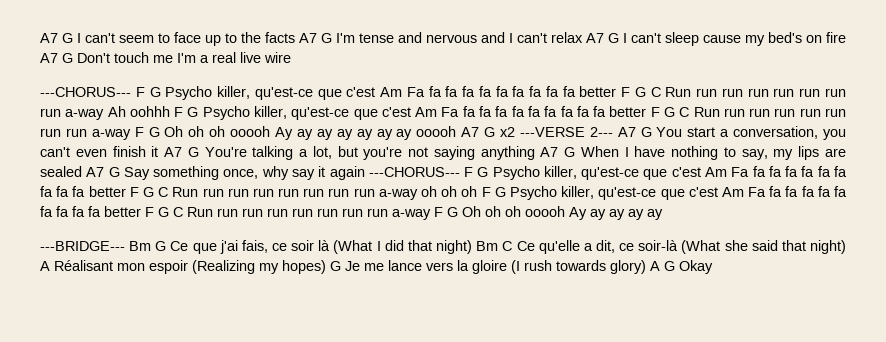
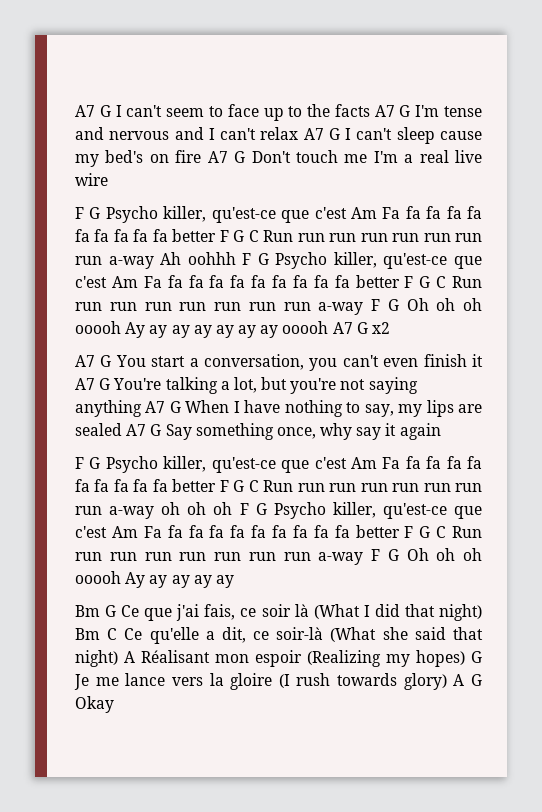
- ---CHORUS--- F G Psycho killer, qu'est-ce que c'est Am Fa fa fa fa fa fa fa fa fa fa better F G C Run run run run run run run run a-way Ah oohhh F G Psycho killer, qu'est-ce que c'est Am Fa fa fa fa fa fa fa fa fa fa better F G C Run run run run run run run run a-way F G Oh oh oh ooooh Ay ay ay ay ay ay ay ooooh A7 G x2 ---VERSE 2--- A7 G You start a conversation, you can't even finish it A7 G You're talking a lot, but you're not saying anything A7 G When I have nothing to say, my lips are sealed A7 G Say something once, why say it again ---CHORUS--- F G Psycho killer, qu'est-ce que c'est Am Fa fa fa fa fa fa fa fa fa fa better F G C Run run run run run run run run a-way oh oh oh F G Psycho killer, qu'est-ce que c'est Am Fa fa fa fa fa fa fa fa fa fa better F G C Run run run run run run run run a-way F G Oh oh oh ooooh Ay ay ay ay ay
+ F G Psycho killer, qu'est-ce que c'est Am Fa fa fa fa fa fa fa fa fa fa better F G C Run run run run run run run run a-way Ah oohhh F G Psycho killer, qu'est-ce que c'est Am Fa fa fa fa fa fa fa fa fa fa better F G C Run run run run run run run run a-way F G Oh oh oh ooooh Ay ay ay ay ay ay ay ooooh A7 G x2
+ A7 G You start a conversation, you can't even finish it A7 G You're talking a lot, but you're not saying anything A7 G When I have nothing to say, my lips are sealed A7 G Say something once, why say it again
+ F G Psycho killer, qu'est-ce que c'est Am Fa fa fa fa fa fa fa fa fa fa better F G C Run run run run run run run run a-way oh oh oh F G Psycho killer, qu'est-ce que c'est Am Fa fa fa fa fa fa fa fa fa fa better F G C Run run run run run run run run a-way F G Oh oh oh ooooh Ay ay ay ay ay
- ---BRIDGE--- Bm G Ce que j'ai fais, ce soir là (What I did that night) Bm C Ce qu'elle a dit, ce soir-là (What she said that night) A Réalisant mon espoir (Realizing my hopes) G Je me lance vers la gloire (I rush towards glory) A G Okay
+ Bm G Ce que j'ai fais, ce soir là (What I did that night) Bm C Ce qu'elle a dit, ce soir-là (What she said that night) A Réalisant mon espoir (Realizing my hopes) G Je me lance vers la gloire (I rush towards glory) A G Okay

